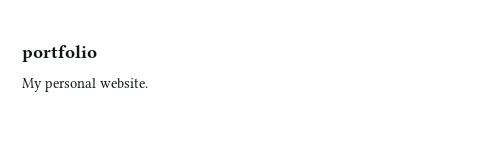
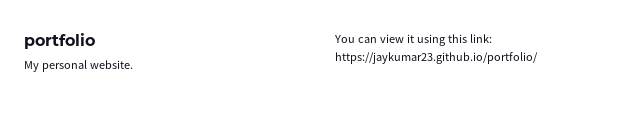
+ You can view it using this link: https://jaykumar23.github.io/portfolio/

